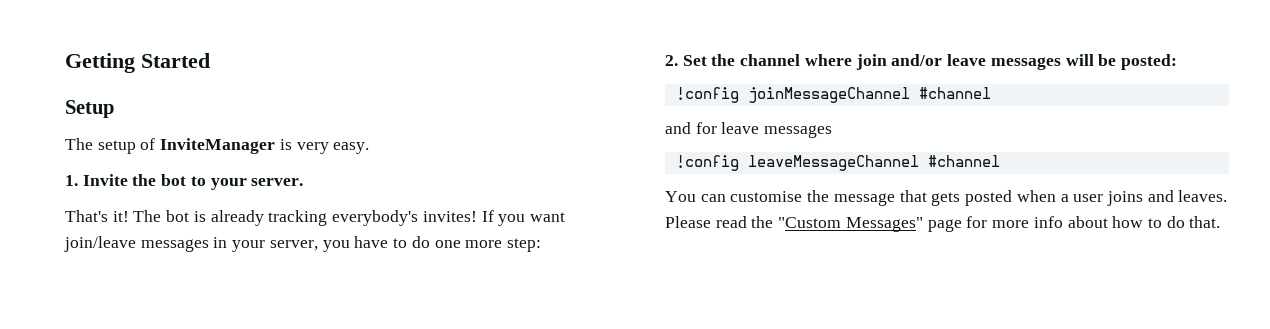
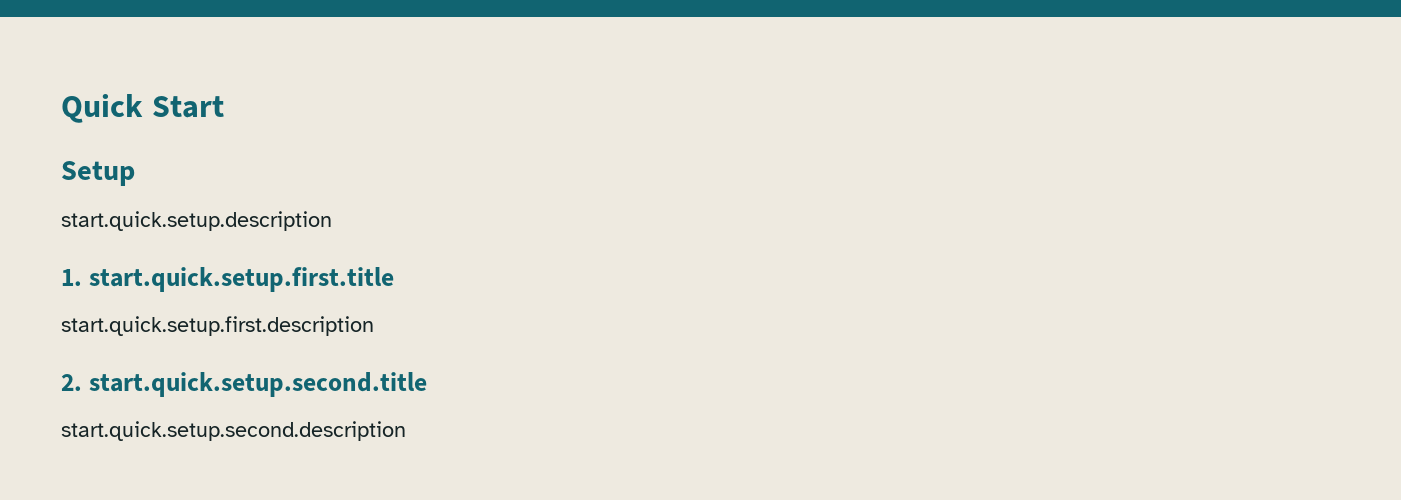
- Getting Started
+ Quick Start
- The setup of InviteManager is very easy.
- 1. Invite the bot to your server.
- That's it! The bot is already tracking everybody's invites! If you want join/leave messages in your server, you have to do one more step:
- 2. Set the channel where join and/or leave messages will be posted:
- !config joinMessageChannel #channel
- and for leave messages
- !config leaveMessageChannel #channel
- You can customise the message that gets posted when a user joins and leaves. Please read the "Custom Messages" page for more info about how to do that.
+ start.quick.setup.description
+ 1. start.quick.setup.first.title
+ start.quick.setup.first.description
+ 2. start.quick.setup.second.title
+ start.quick.setup.second.description

